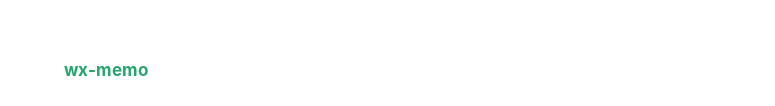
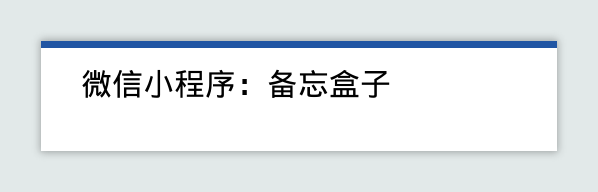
- wx-memo
+ 微信小程序：备忘盒子

